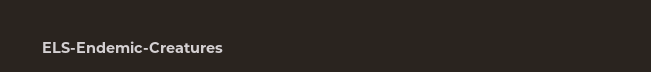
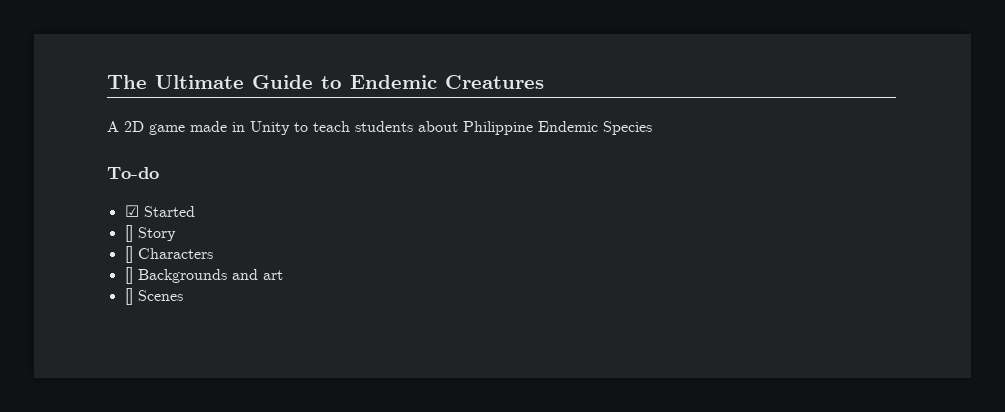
- ELS-Endemic-Creatures
+ The Ultimate Guide to Endemic Creatures
+ A 2D game made in Unity to teach students about Philippine Endemic Species
+ To-do
+ ☑ Started
+ [] Story
+ [] Characters
+ [] Backgrounds and art
+ [] Scenes

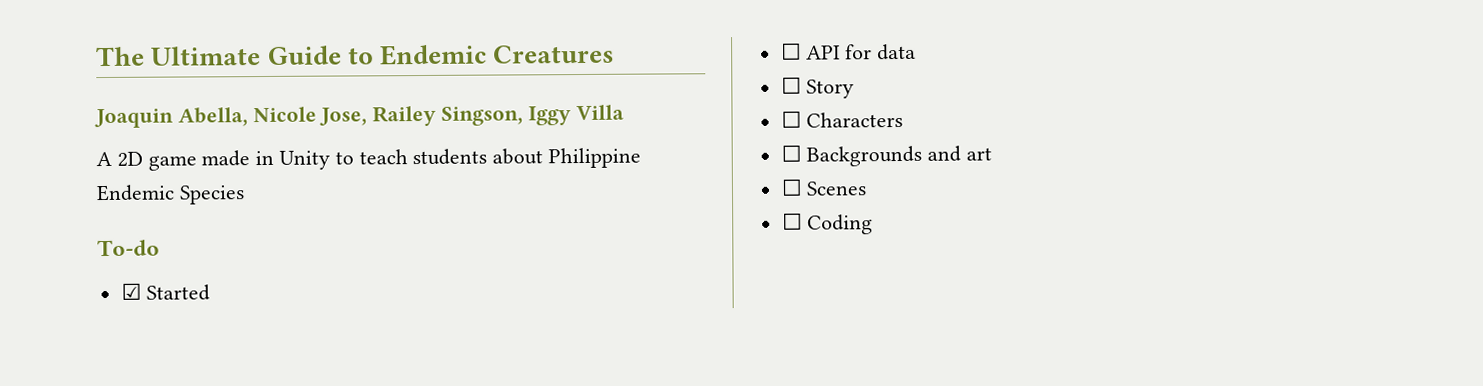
+ Joaquin Abella, Nicole Jose, Railey Singson, Iggy Villa
- [] Story
+ ☐ API for data
+ ☐ Story
- [] Characters
+ ☐ Characters
- [] Backgrounds and art
+ ☐ Backgrounds and art
- [] Scenes
+ ☐ Scenes
+ ☐ Coding

